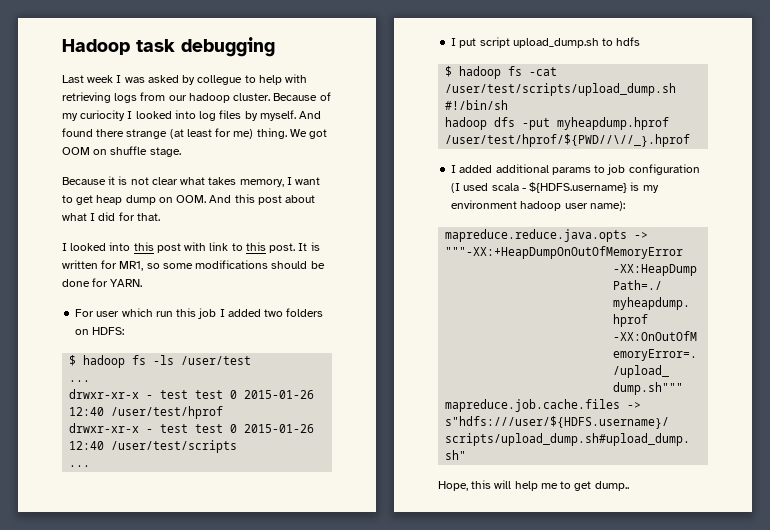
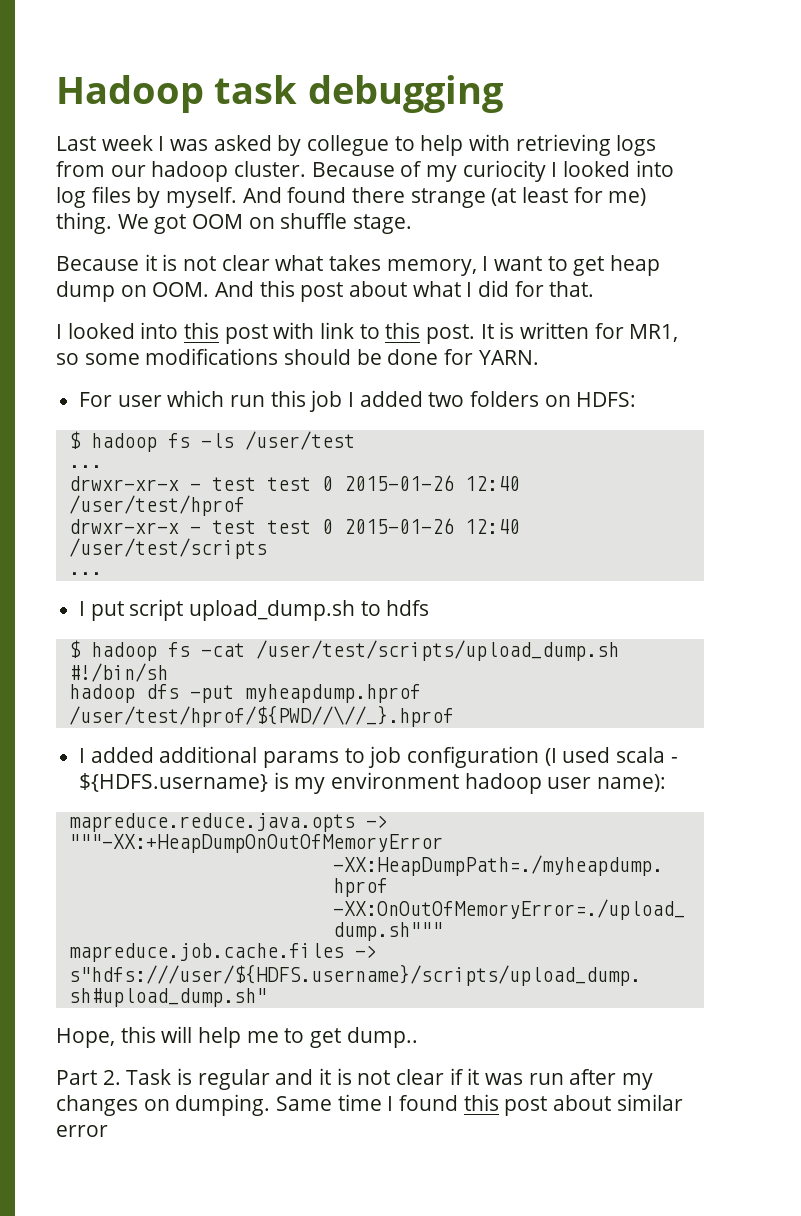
+ Part 2. Task is regular and it is not clear if it was run after my changes on dumping. Same time I found this post about similar error

